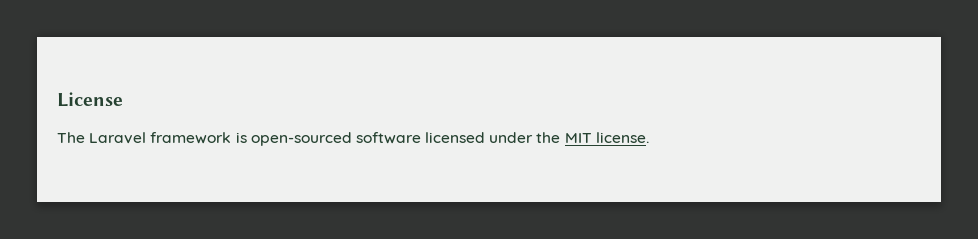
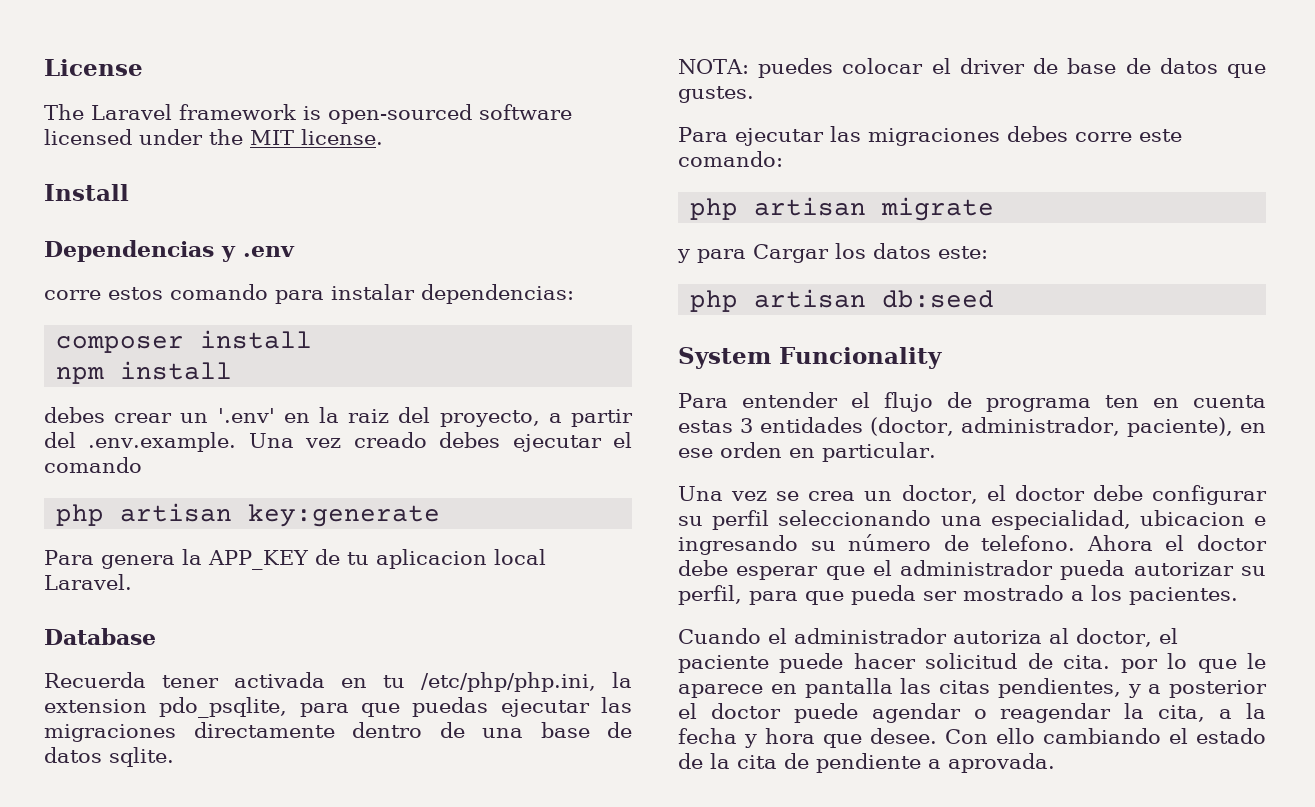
+ Install
+ Dependencias y .env
+ corre estos comando para instalar dependencias:
+ composer install
+ npm install
+ debes crear un '.env' en la raiz del proyecto, a partir del .env.example. Una vez creado debes ejecutar el comando
+ php artisan key:generate
+ Para genera la APP_KEY de tu aplicacion local Laravel.
+ Database
+ Recuerda tener activada en tu /etc/php/php.ini, la extension pdo_psqlite, para que puedas ejecutar las migraciones directamente dentro de una base de datos sqlite.
+ NOTA: puedes colocar el driver de base de datos que gustes.
+ Para ejecutar las migraciones debes corre este comando:
+ php artisan migrate
+ y para Cargar los datos este:
+ php artisan db:seed
+ System Funcionality
+ Para entender el flujo de programa ten en cuenta estas 3 entidades (doctor, administrador, paciente), en ese orden en particular.
+ Una vez se crea un doctor, el doctor debe configurar su perfil seleccionando una especialidad, ubicacion e ingresando su número de telefono. Ahora el doctor debe esperar que el administrador pueda autorizar su perfil, para que pueda ser mostrado a los pacientes.
+ Cuando el administrador autoriza al doctor, el paciente puede hacer solicitud de cita. por lo que le aparece en pantalla las citas pendientes, y a posterior el doctor puede agendar o reagendar la cita, a la fecha y hora que desee. Con ello cambiando el estado de la cita de pendiente a aprovada.

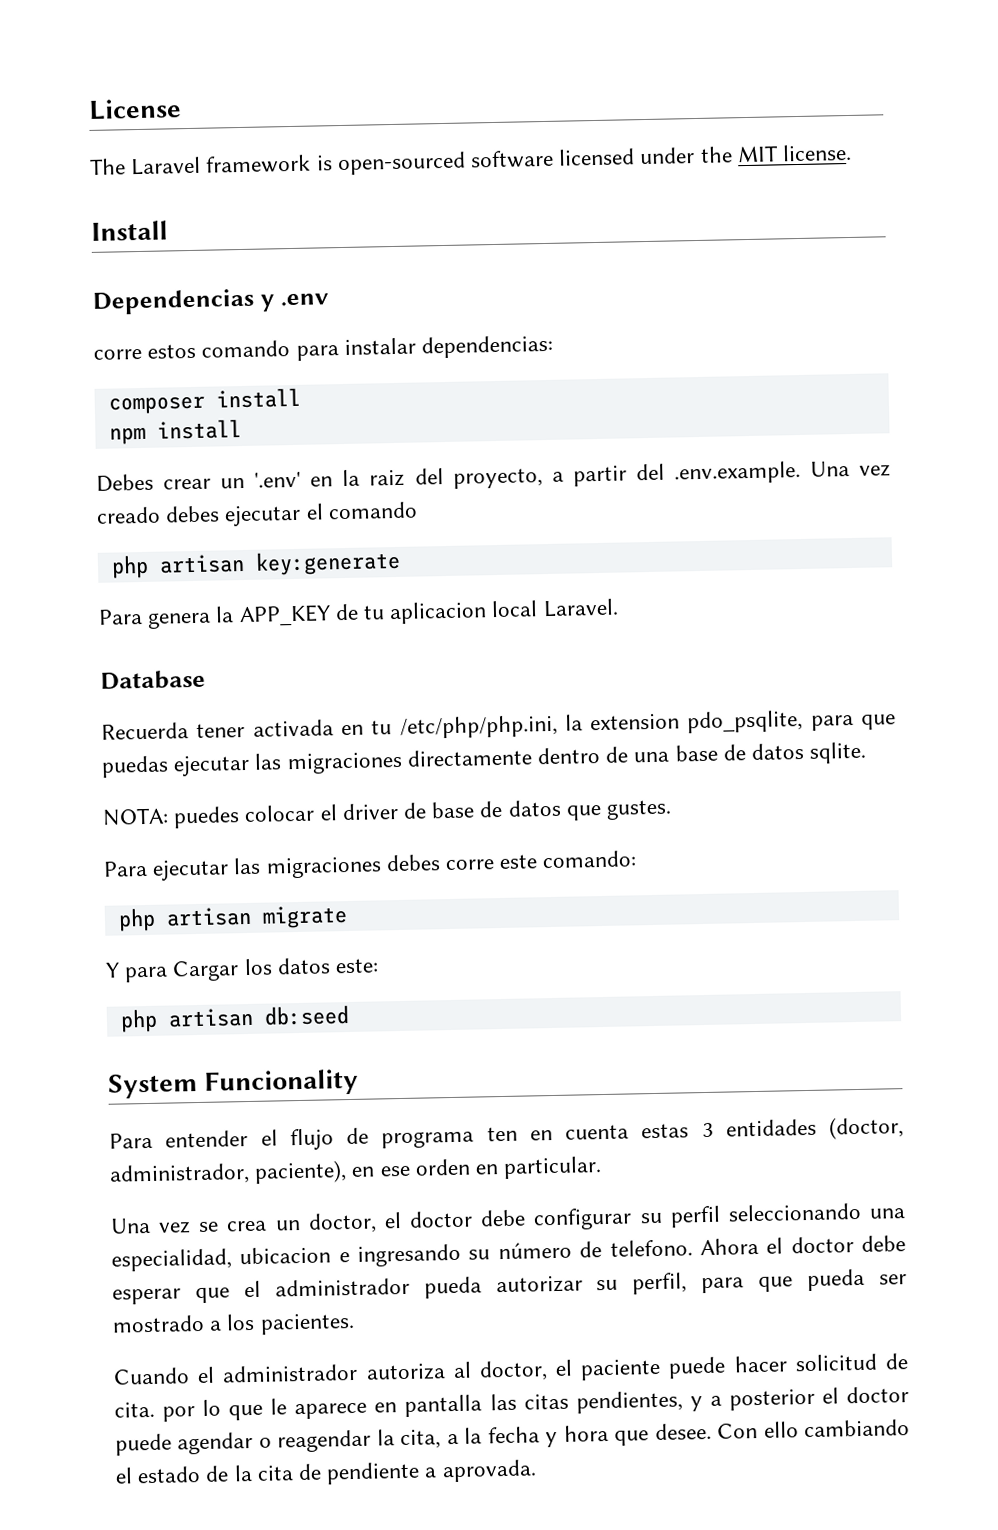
- debes crear un '.env' en la raiz del proyecto, a partir del .env.example. Una vez creado debes ejecutar el comando
+ Debes crear un '.env' en la raiz del proyecto, a partir del .env.example. Una vez creado debes ejecutar el comando
- y para Cargar los datos este:
+ Y para Cargar los datos este:

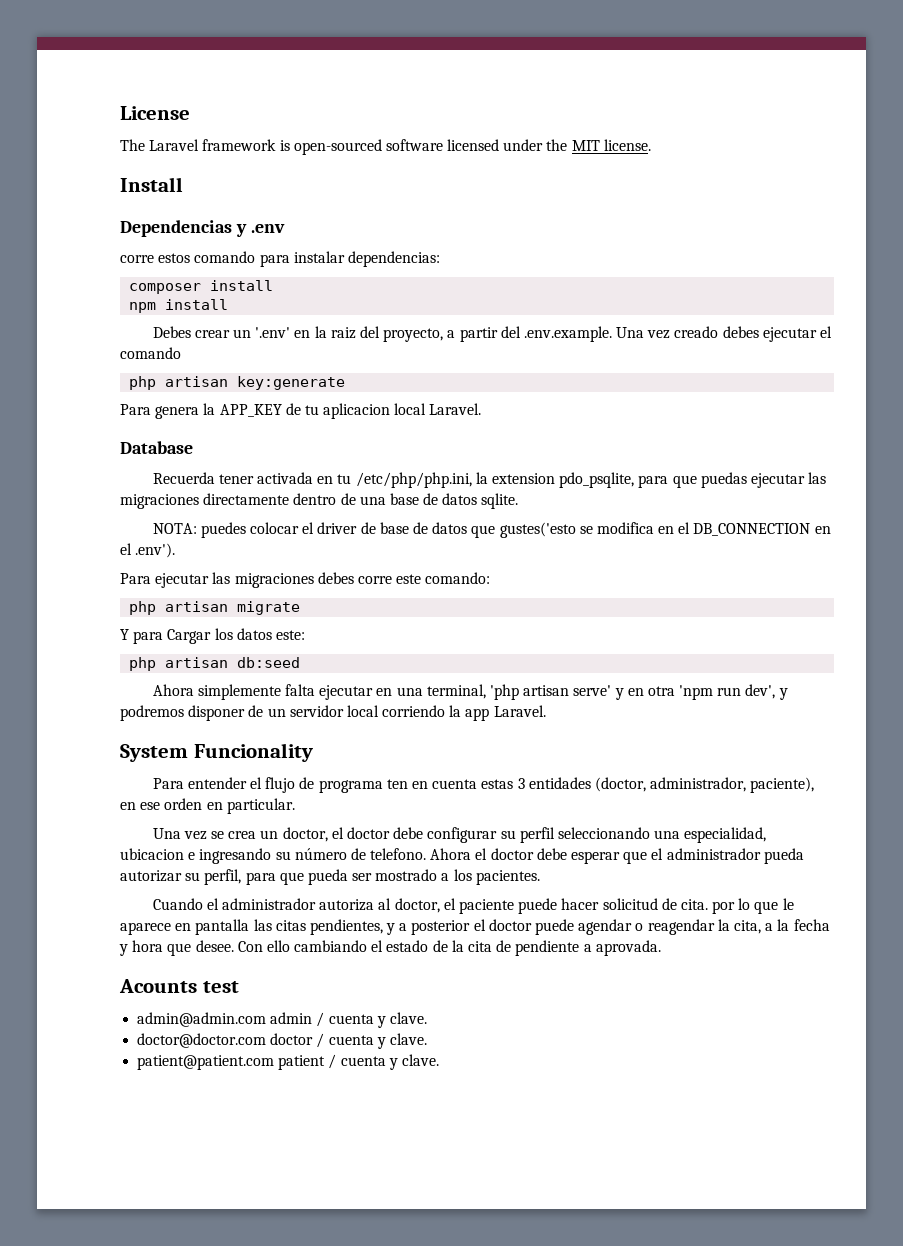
- NOTA: puedes colocar el driver de base de datos que gustes.
+ NOTA: puedes colocar el driver de base de datos que gustes('esto se modifica en el DB_CONNECTION en el .env').
+ Ahora simplemente falta ejecutar en una terminal, 'php artisan serve' y en otra 'npm run dev', y podremos disponer de un servidor local corriendo la app Laravel.
+ Acounts test
+ admin@admin.com admin / cuenta y clave.
+ doctor@doctor.com doctor / cuenta y clave.
+ patient@patient.com patient / cuenta y clave.

